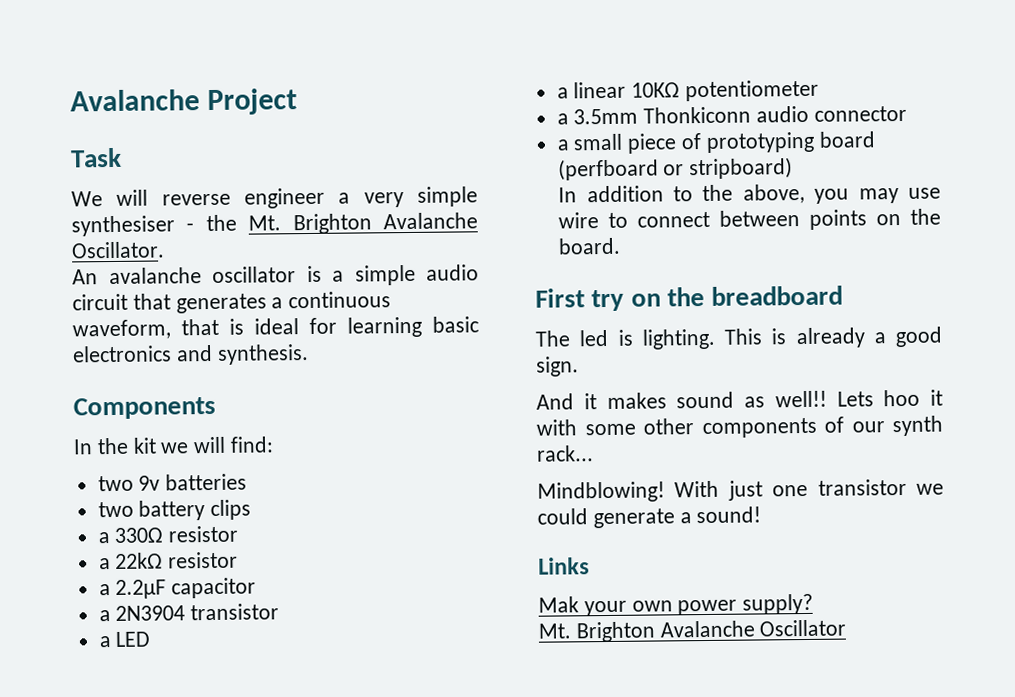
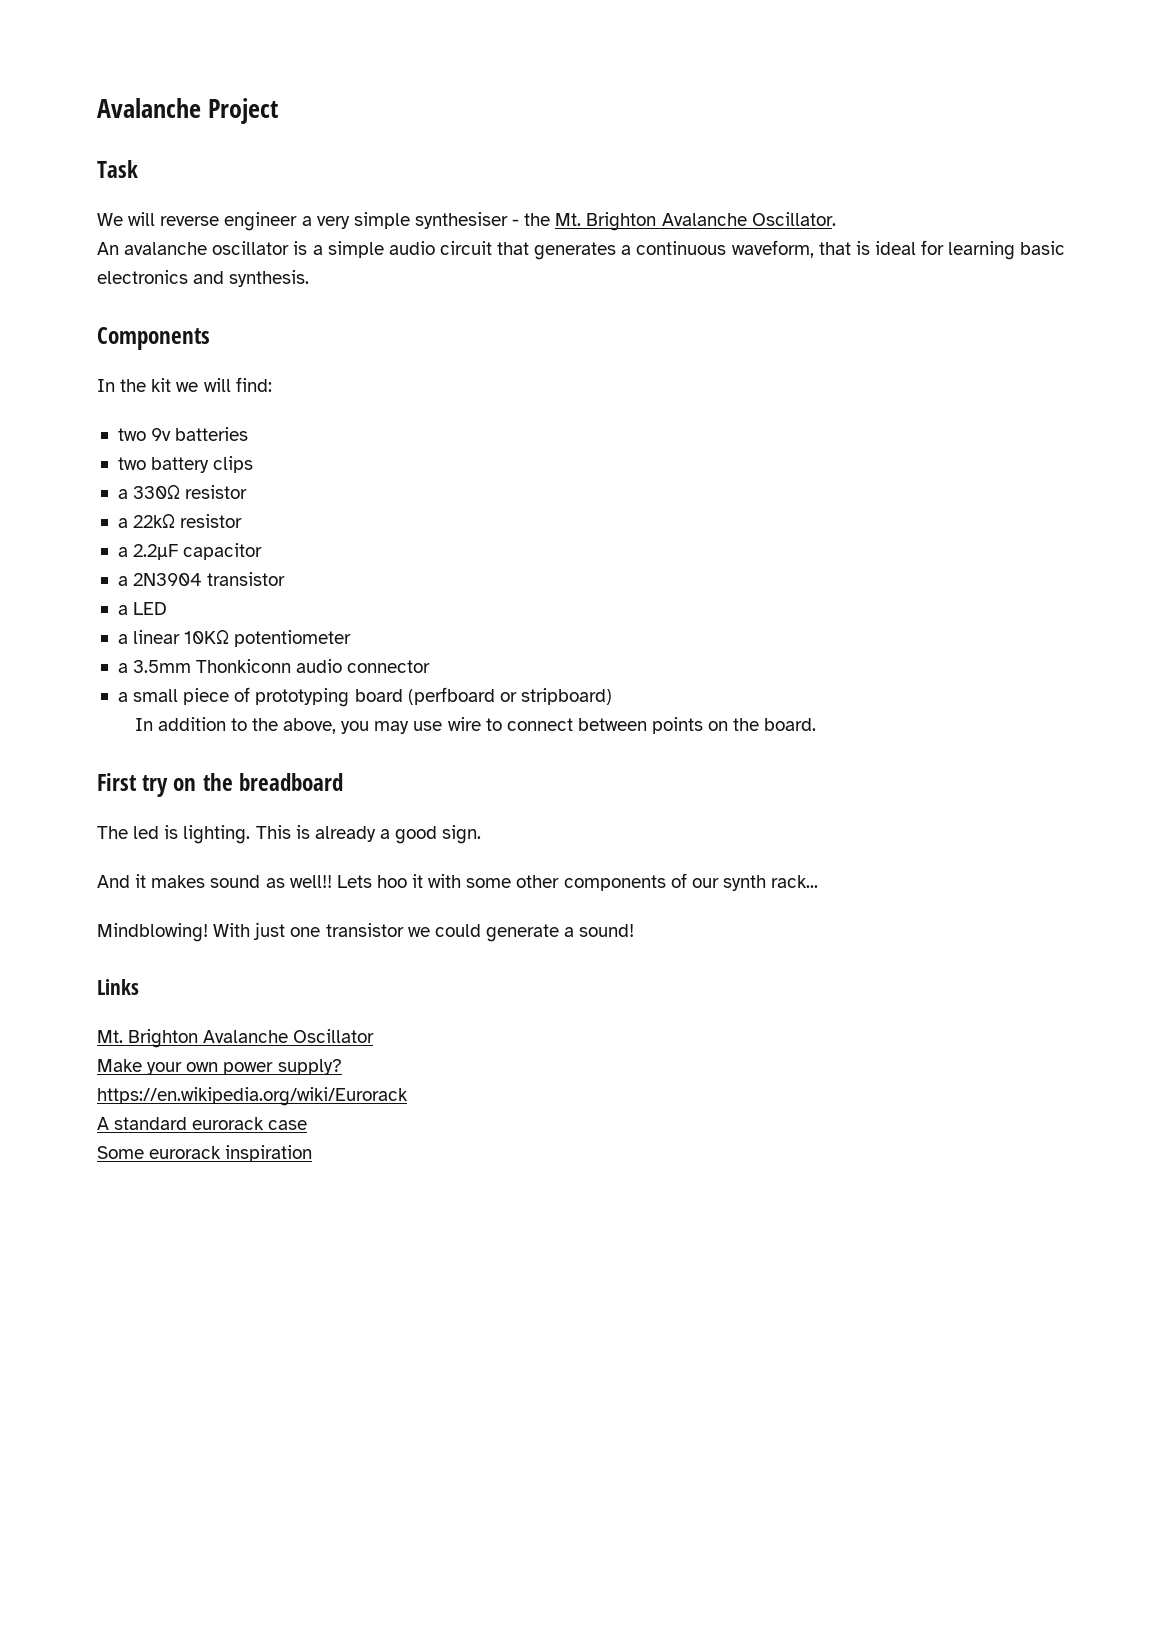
- Mak your own power supply?
+ Mt. Brighton Avalanche Oscillator
+ Make your own power supply?
- Mt. Brighton Avalanche Oscillator
+ https://en.wikipedia.org/wiki/Eurorack
+ A standard eurorack case
+ Some eurorack inspiration

